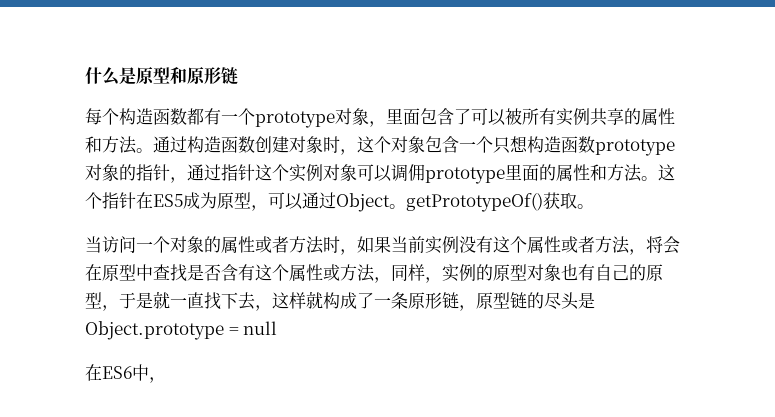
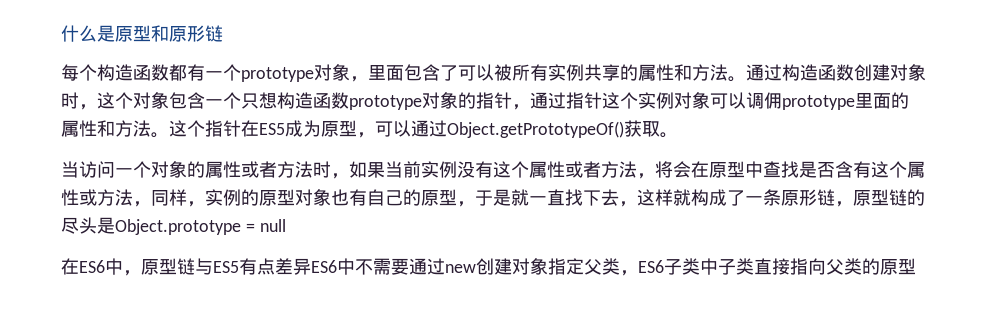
- 这个指针在ES5成为原型，可以通过Object。getPrototypeOf()获取。
+ 这个指针在ES5成为原型，可以通过Object.getPrototypeOf()获取。
- 在ES6中，
+ 在ES6中，原型链与ES5有点差异ES6中不需要通过new创建对象指定父类，ES6子类中子类直接指向父类的原型

